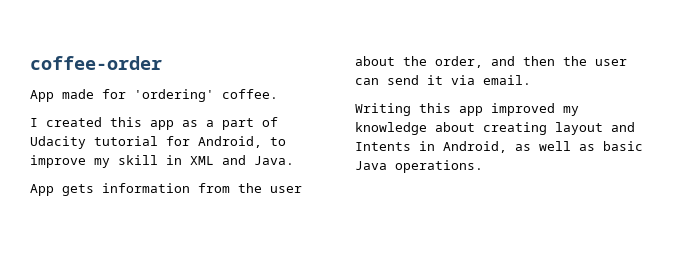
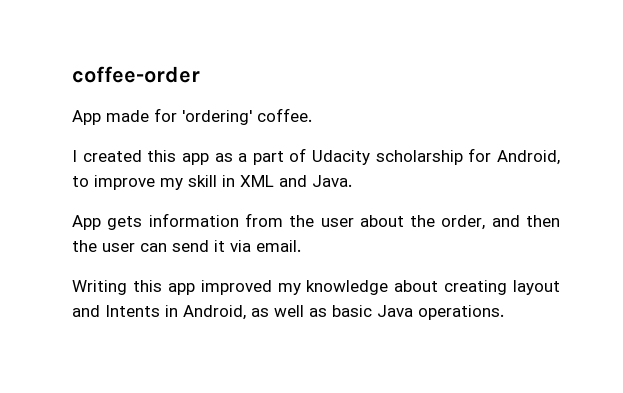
- I created this app as a part of Udacity tutorial for Android, to improve my skill in XML and Java.
+ I created this app as a part of Udacity scholarship for Android, to improve my skill in XML and Java.

